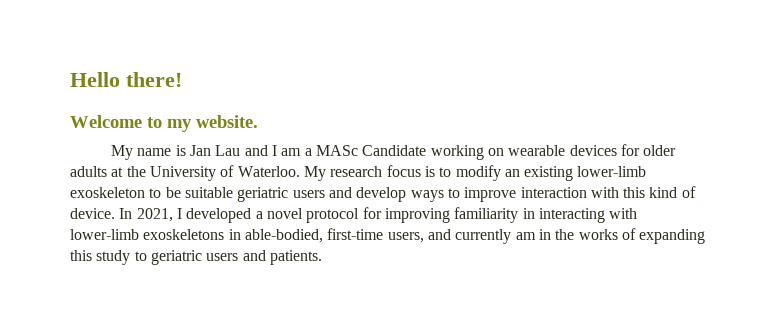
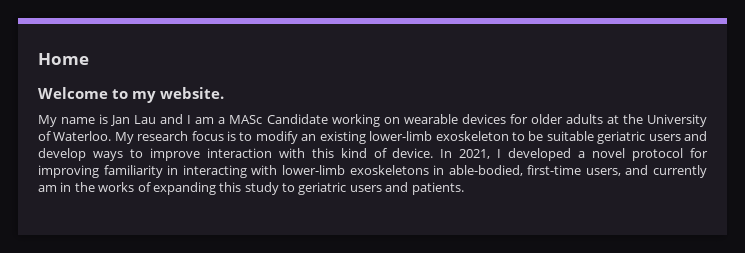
- Hello there!
+ Home

